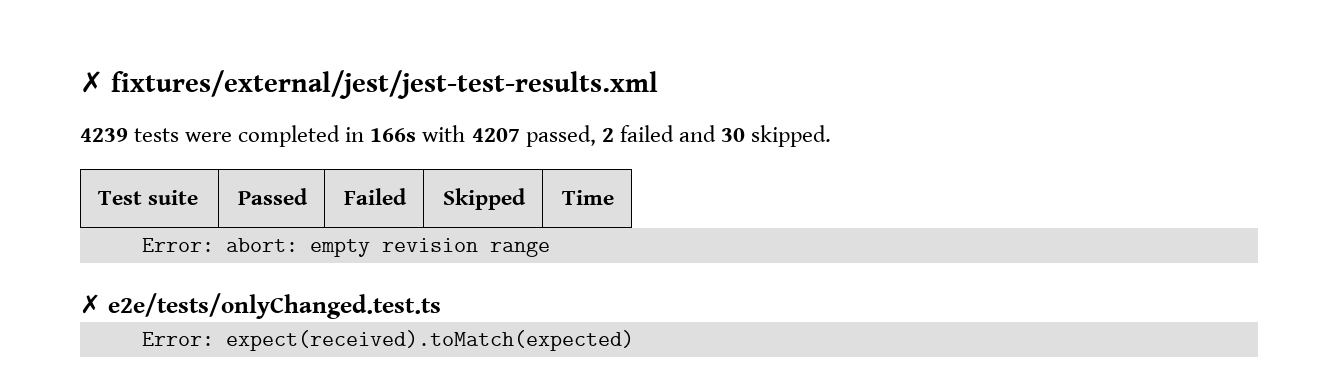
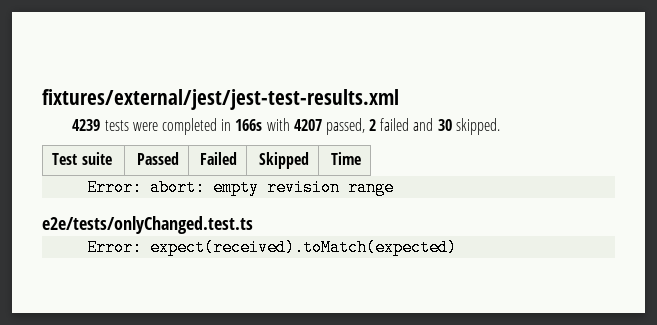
- ✗ fixtures/external/jest/jest-test-results.xml
+ fixtures/external/jest/jest-test-results.xml
- ✗ e2e/tests/onlyChanged.test.ts
+ e2e/tests/onlyChanged.test.ts

